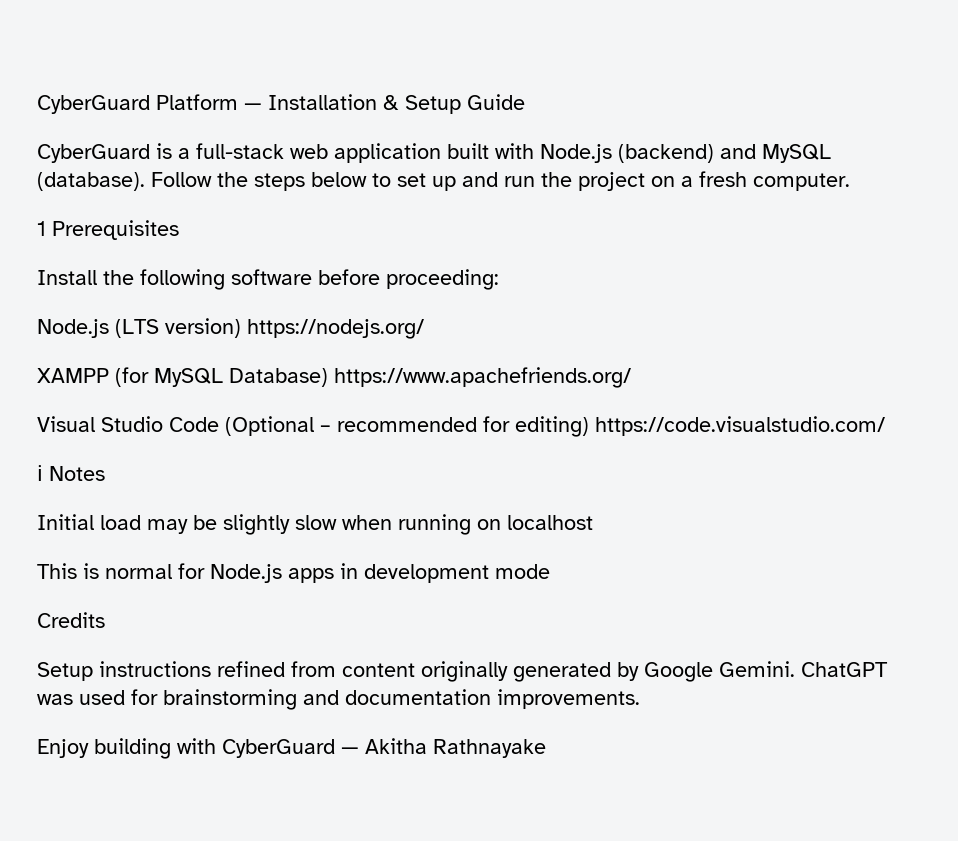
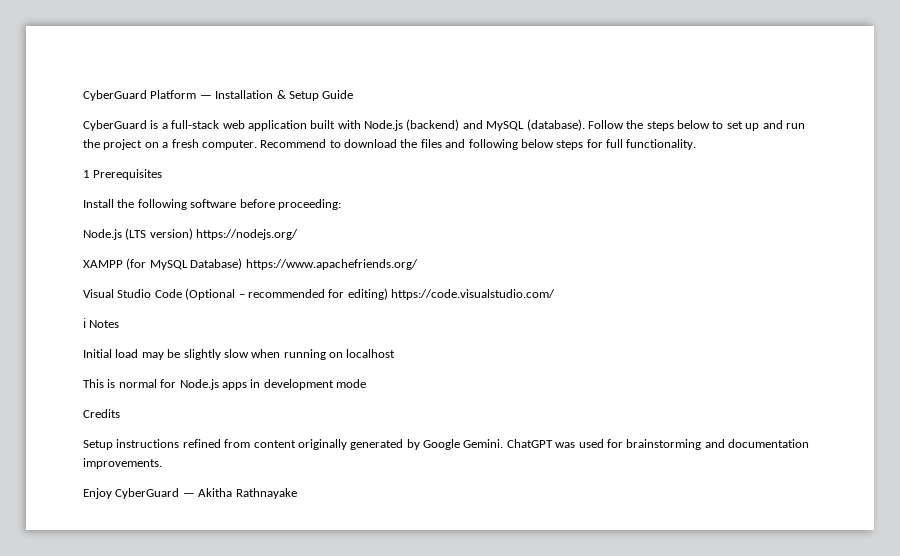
+ Recommend to download the files and following below steps for full functionality.
- Enjoy building with CyberGuard — Akitha Rathnayake
+ Enjoy CyberGuard — Akitha Rathnayake

